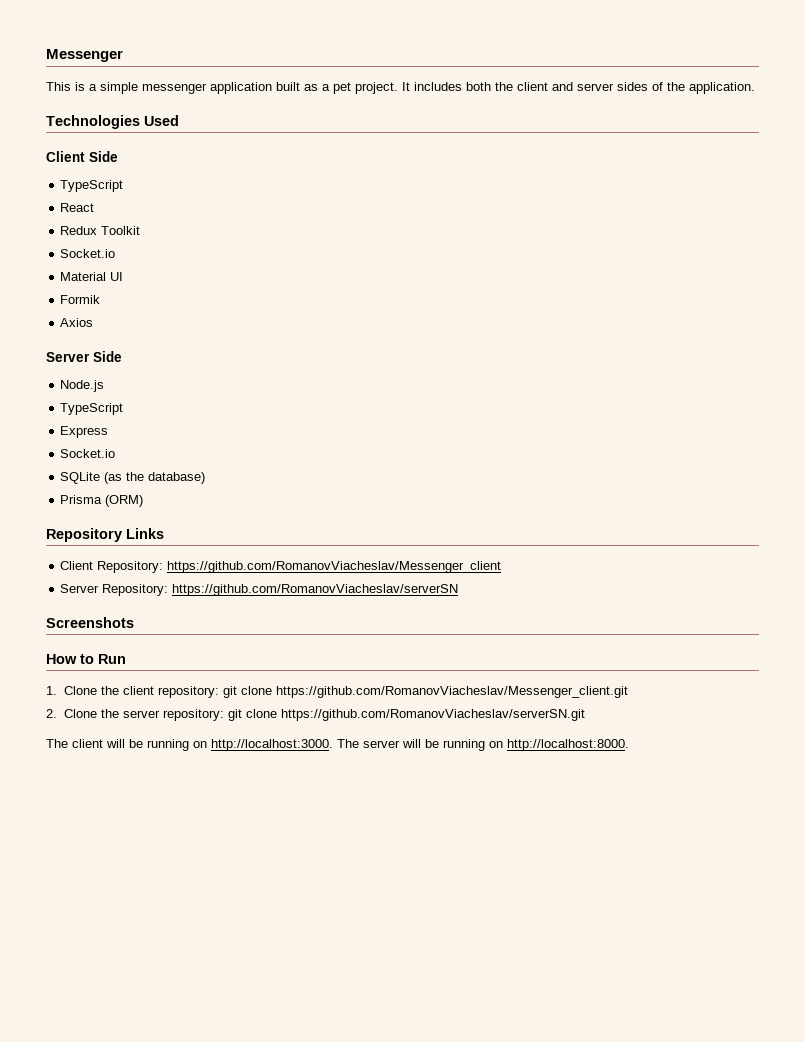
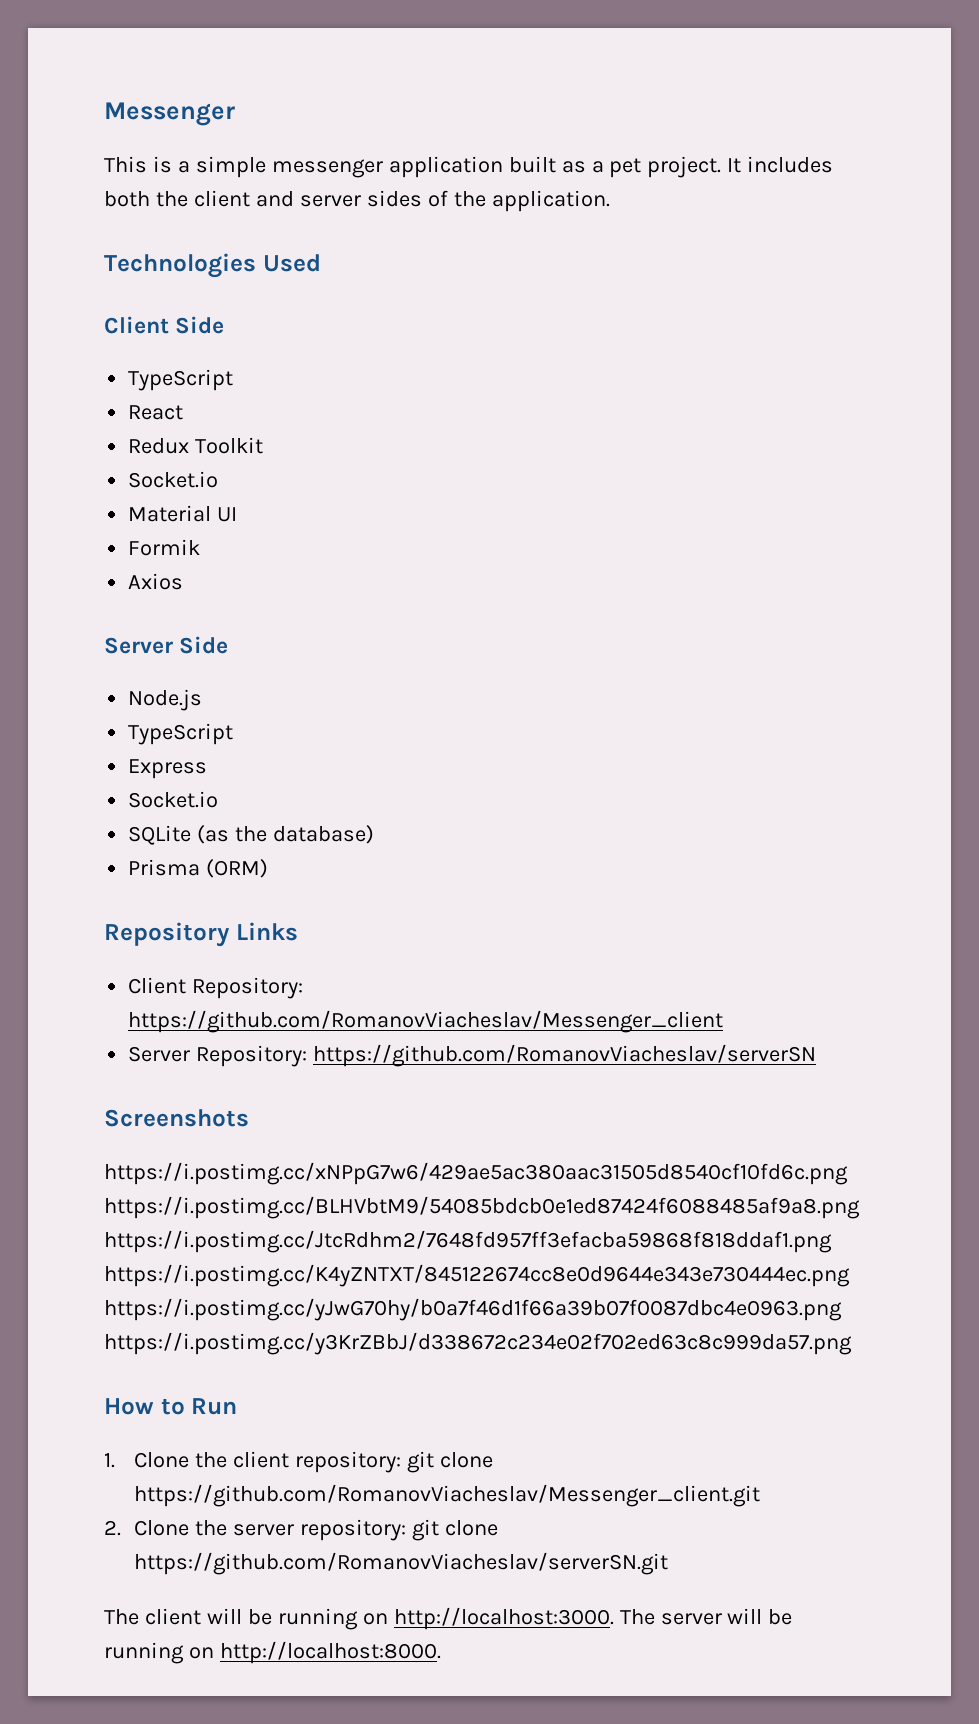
+ https://i.postimg.cc/xNPpG7w6/429ae5ac380aac31505d8540cf10fd6c.png https://i.postimg.cc/BLHVbtM9/54085bdcb0e1ed87424f6088485af9a8.png https://i.postimg.cc/JtcRdhm2/7648fd957ff3efacba59868f818ddaf1.png https://i.postimg.cc/K4yZNTXT/845122674cc8e0d9644e343e730444ec.png https://i.postimg.cc/yJwG70hy/b0a7f46d1f66a39b07f0087dbc4e0963.png https://i.postimg.cc/y3KrZBbJ/d338672c234e02f702ed63c8c999da57.png

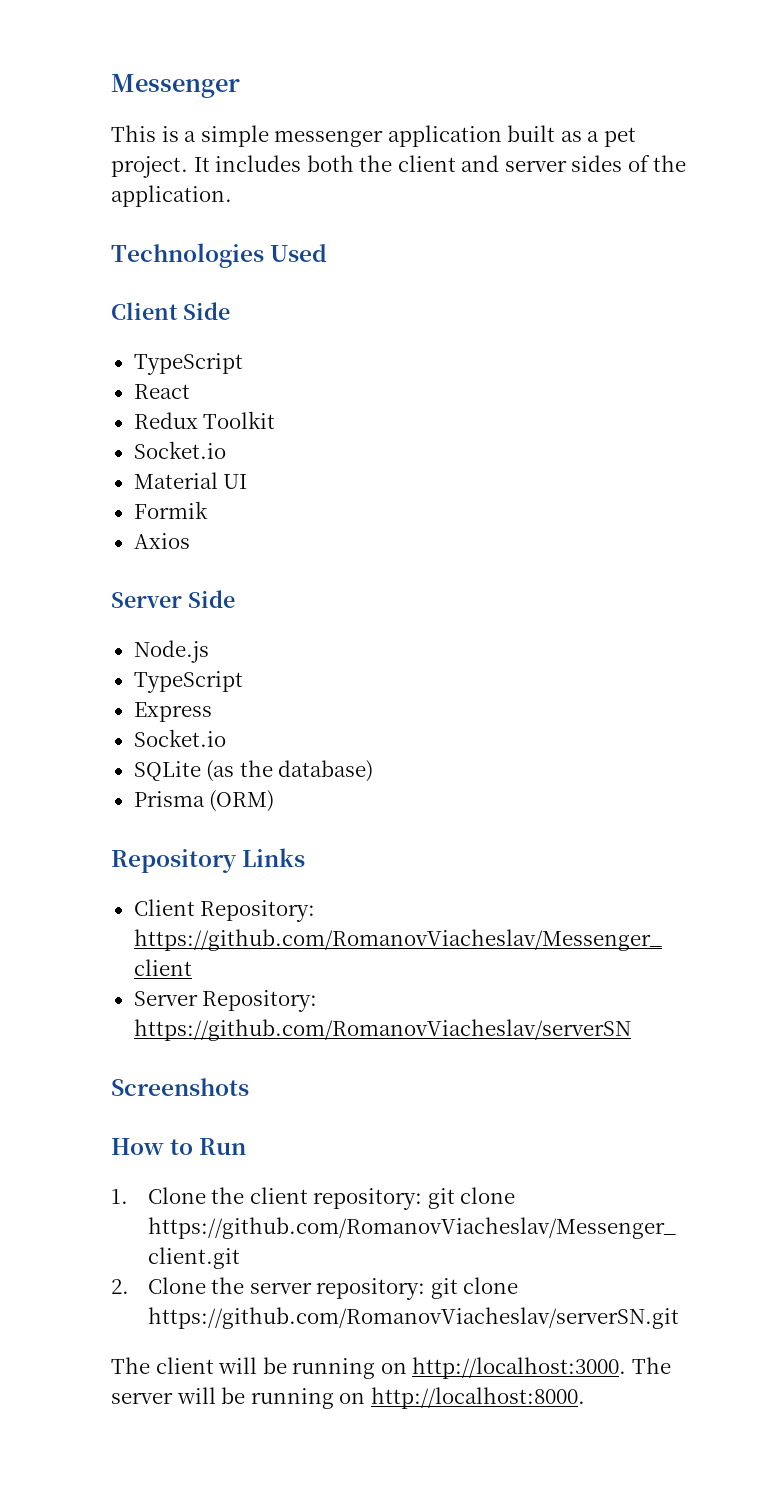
- https://i.postimg.cc/xNPpG7w6/429ae5ac380aac31505d8540cf10fd6c.png https://i.postimg.cc/BLHVbtM9/54085bdcb0e1ed87424f6088485af9a8.png https://i.postimg.cc/JtcRdhm2/7648fd957ff3efacba59868f818ddaf1.png https://i.postimg.cc/K4yZNTXT/845122674cc8e0d9644e343e730444ec.png https://i.postimg.cc/yJwG70hy/b0a7f46d1f66a39b07f0087dbc4e0963.png https://i.postimg.cc/y3KrZBbJ/d338672c234e02f702ed63c8c999da57.png

